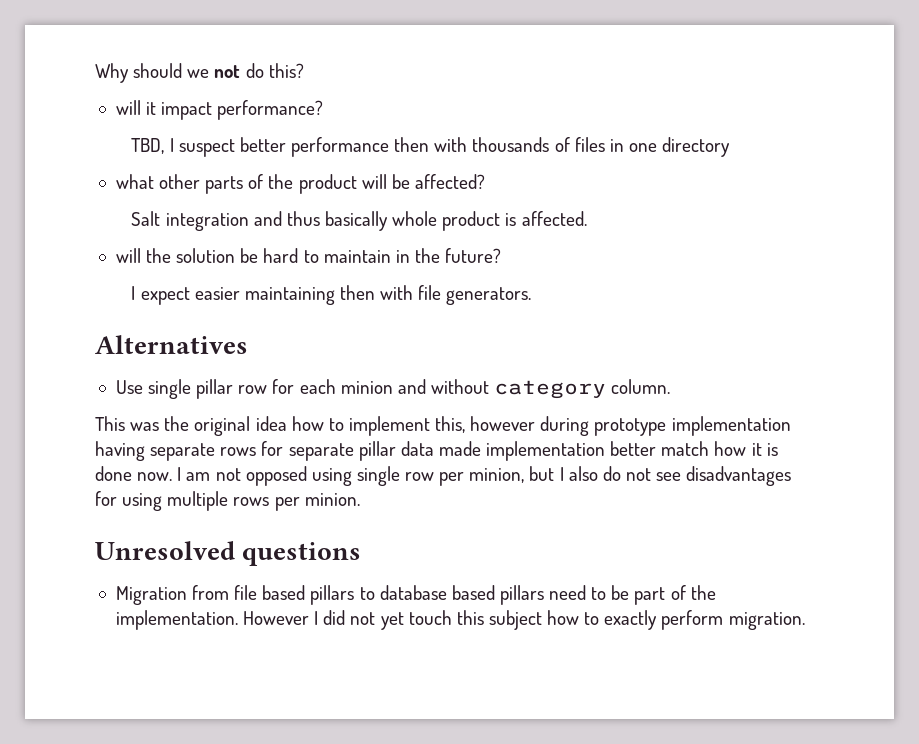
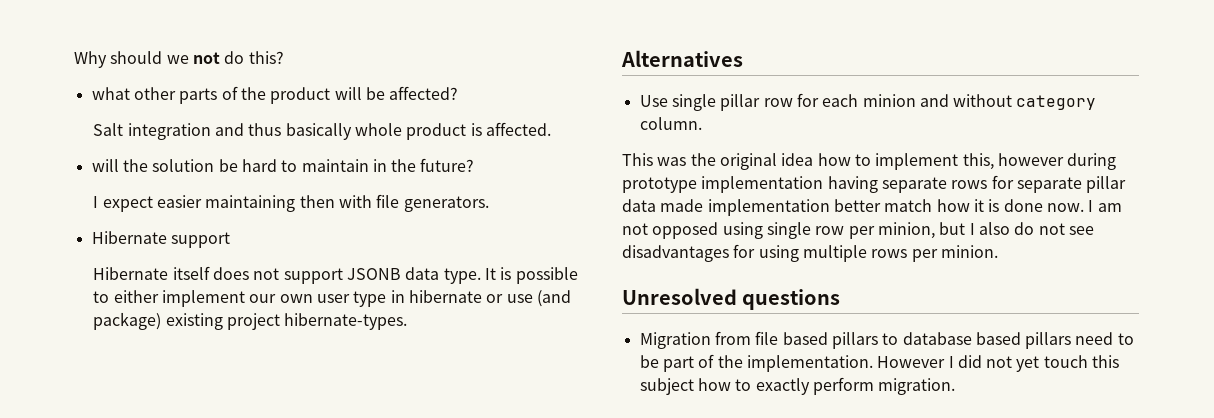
- will it impact performance?
- TBD, I suspect better performance then with thousands of files in one directory
+ Hibernate support
+ Hibernate itself does not support JSONB data type. It is possible to either implement our own user type in hibernate or use (and package) existing project hibernate-types.

